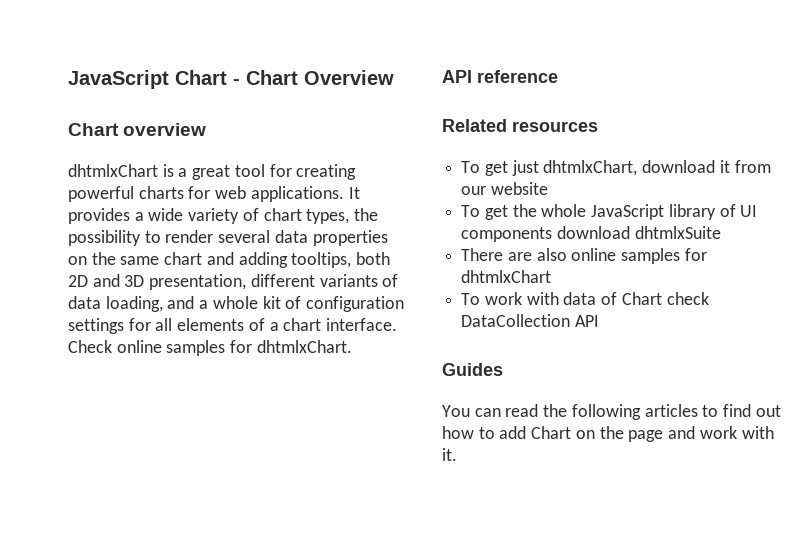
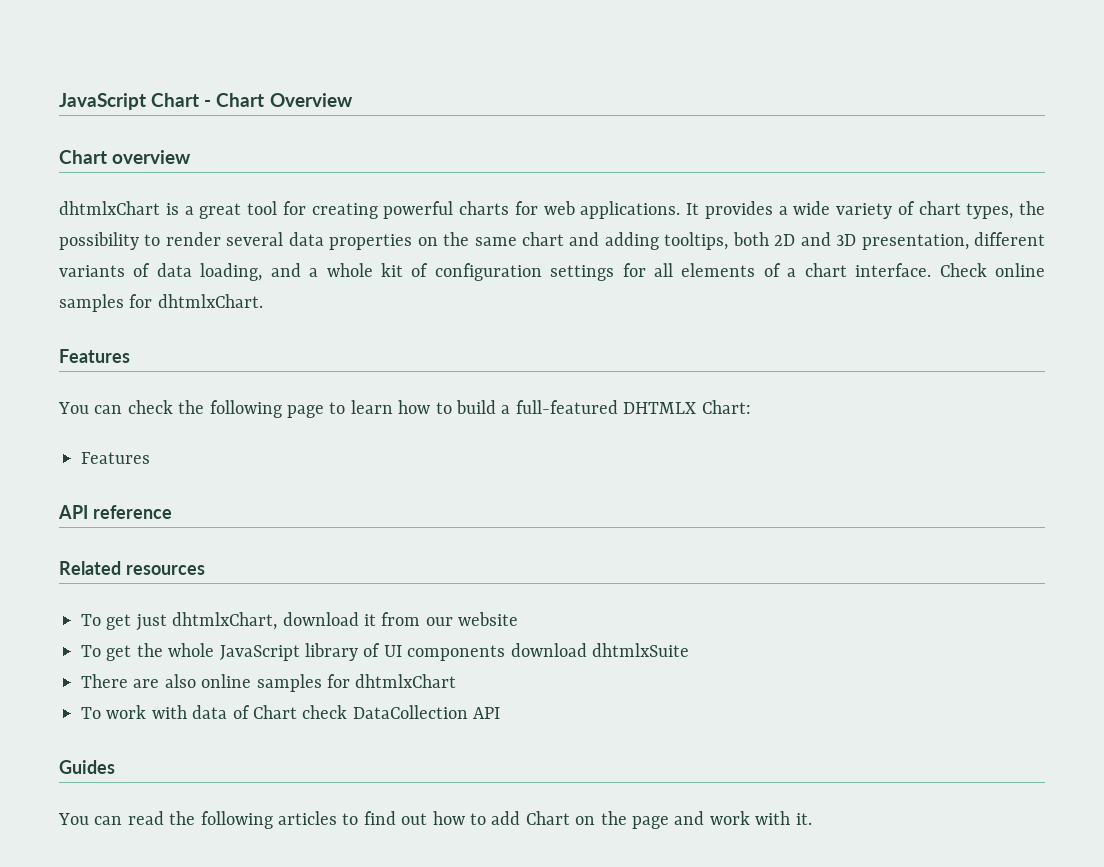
  Check online samples for dhtmlxChart.
+ Features
+ You can check the following page to learn how to build a full-featured DHTMLX Chart:
+ Features

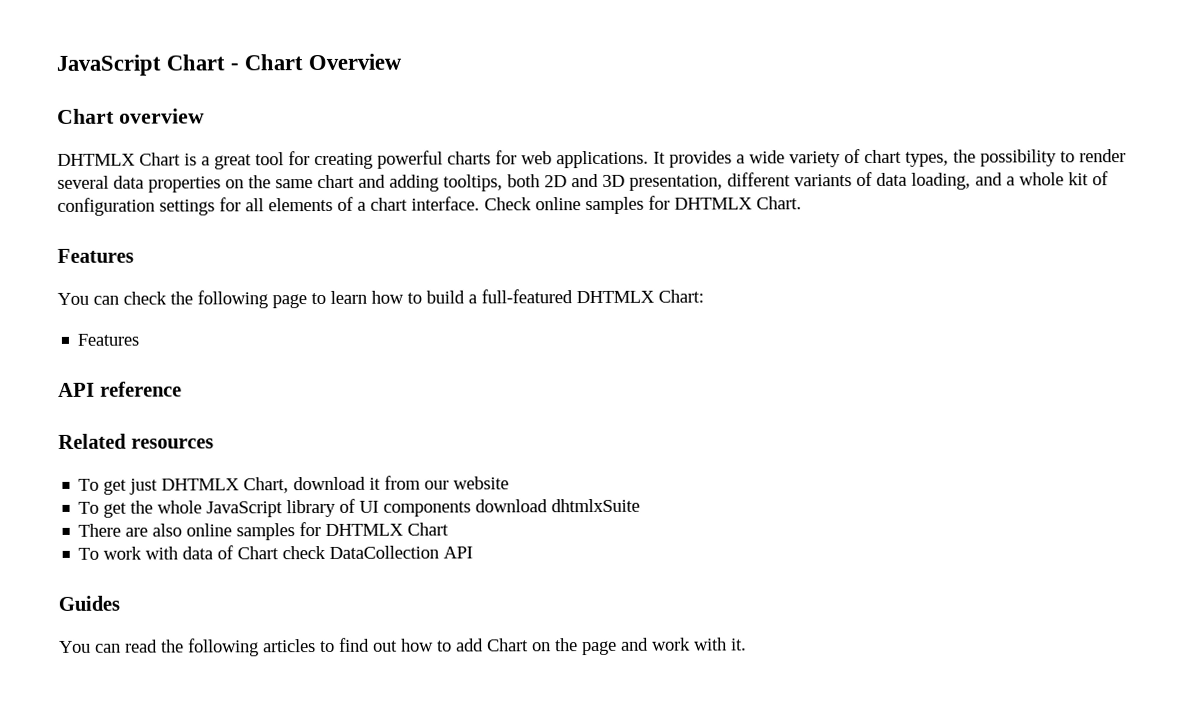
- dhtmlxChart is a great tool for creating powerful charts for web applications.
+ DHTMLX Chart is a great tool for creating powerful charts for web applications.
- Check online samples for dhtmlxChart.
+ Check online samples for DHTMLX Chart.
- To get just dhtmlxChart, download it from our website
+ To get just DHTMLX Chart, download it from our website
- There are also online samples for dhtmlxChart
+ There are also online samples for DHTMLX Chart

